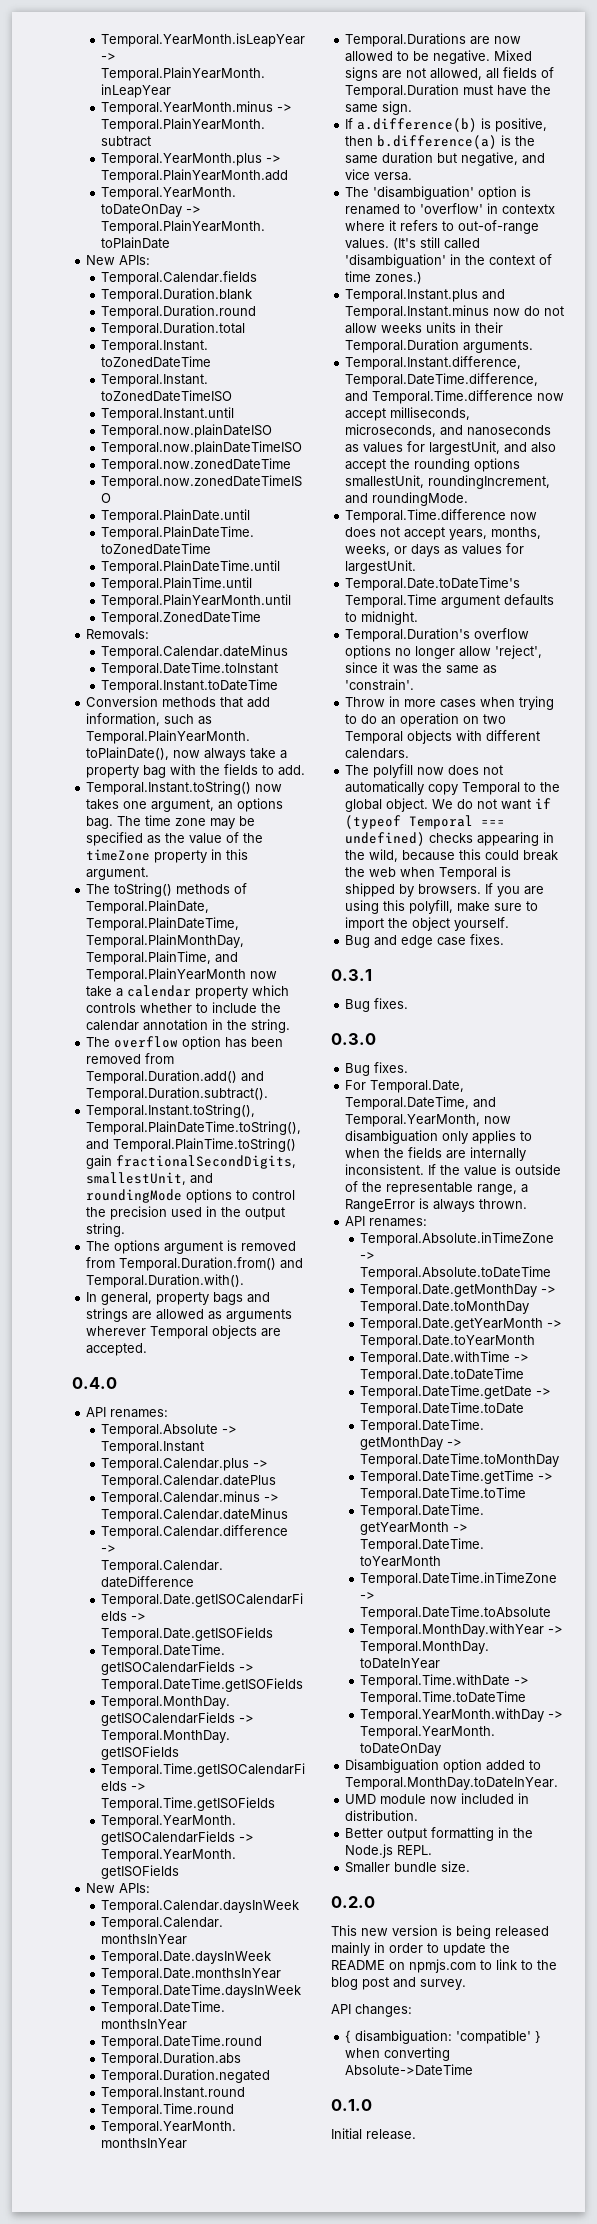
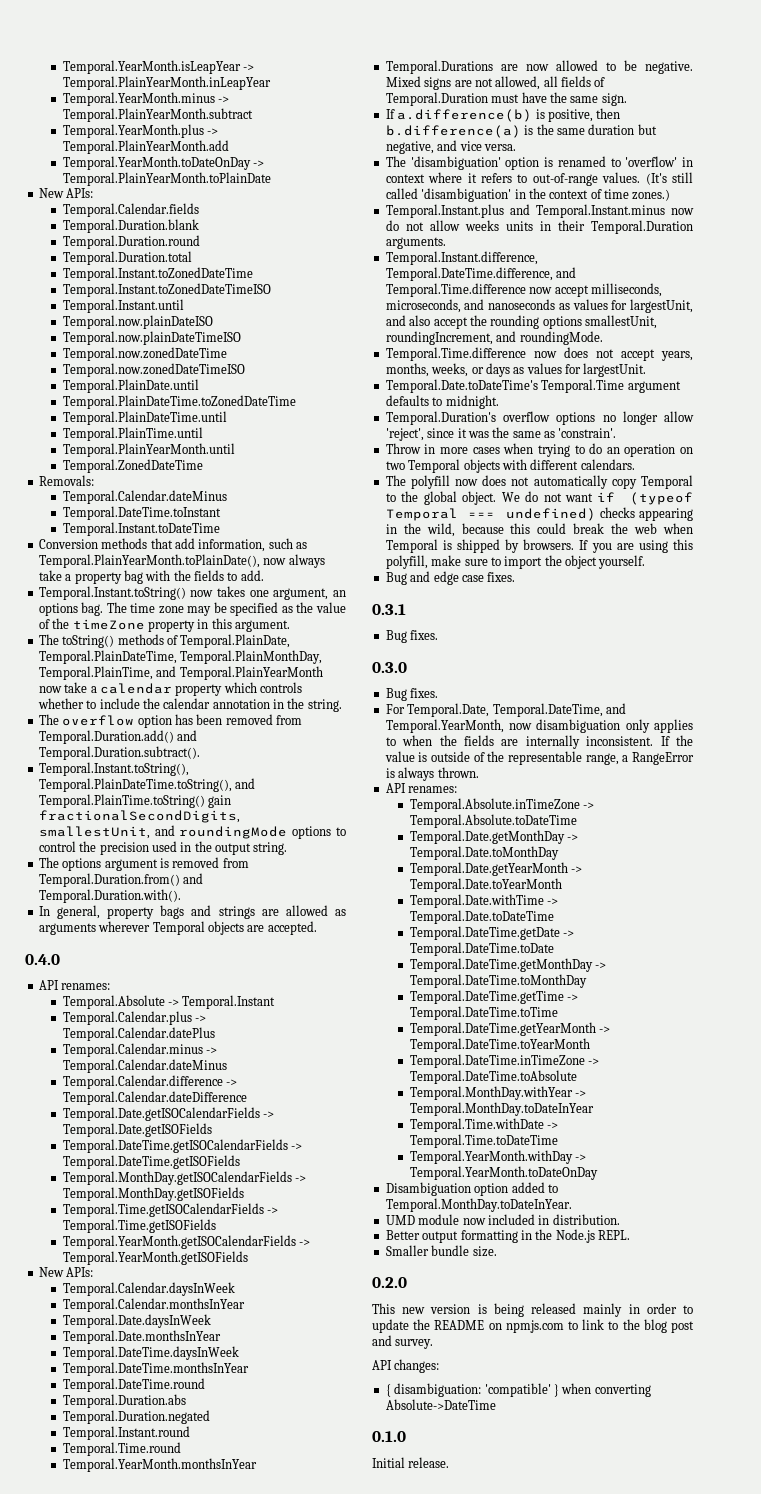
- The 'disambiguation' option is renamed to 'overflow' in contextx where it refers to out-of-range values.
+ The 'disambiguation' option is renamed to 'overflow' in context where it refers to out-of-range values.

